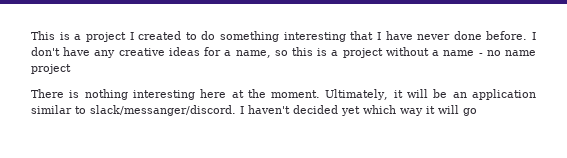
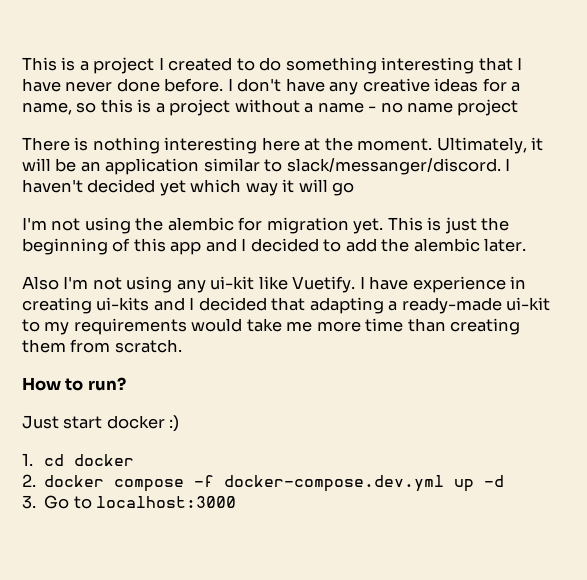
+ I'm not using the alembic for migration yet. This is just the beginning of this app and I decided to add the alembic later.
+ Also I'm not using any ui-kit like Vuetify. I have experience in creating ui-kits and I decided that adapting a ready-made ui-kit to my requirements would take me more time than creating them from scratch.
+ How to run?
+ Just start docker :)
+ 1. cd docker
+ 2. docker compose -f docker-compose.dev.yml up -d
+ 3. Go to localhost:3000

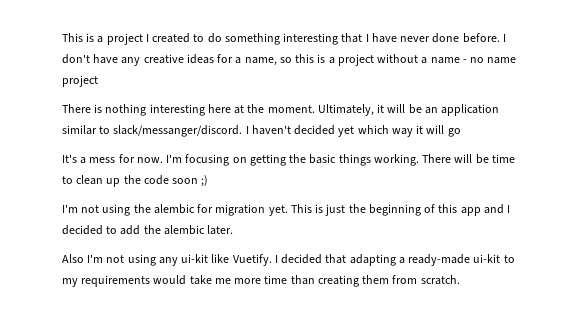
+ It's a mess for now. I'm focusing on getting the basic things working. There will be time to clean up the code soon ;)
- I have experience in creating ui-kits and I decided that adapting a ready-made ui-kit to my requirements would take me more time than creating them from scratch.
+ I decided that adapting a ready-made ui-kit to my requirements would take me more time than creating them from scratch.
- How to run?
- Just start docker :)
- 1. cd docker
- 2. docker compose -f docker-compose.dev.yml up -d
- 3. Go to localhost:3000

